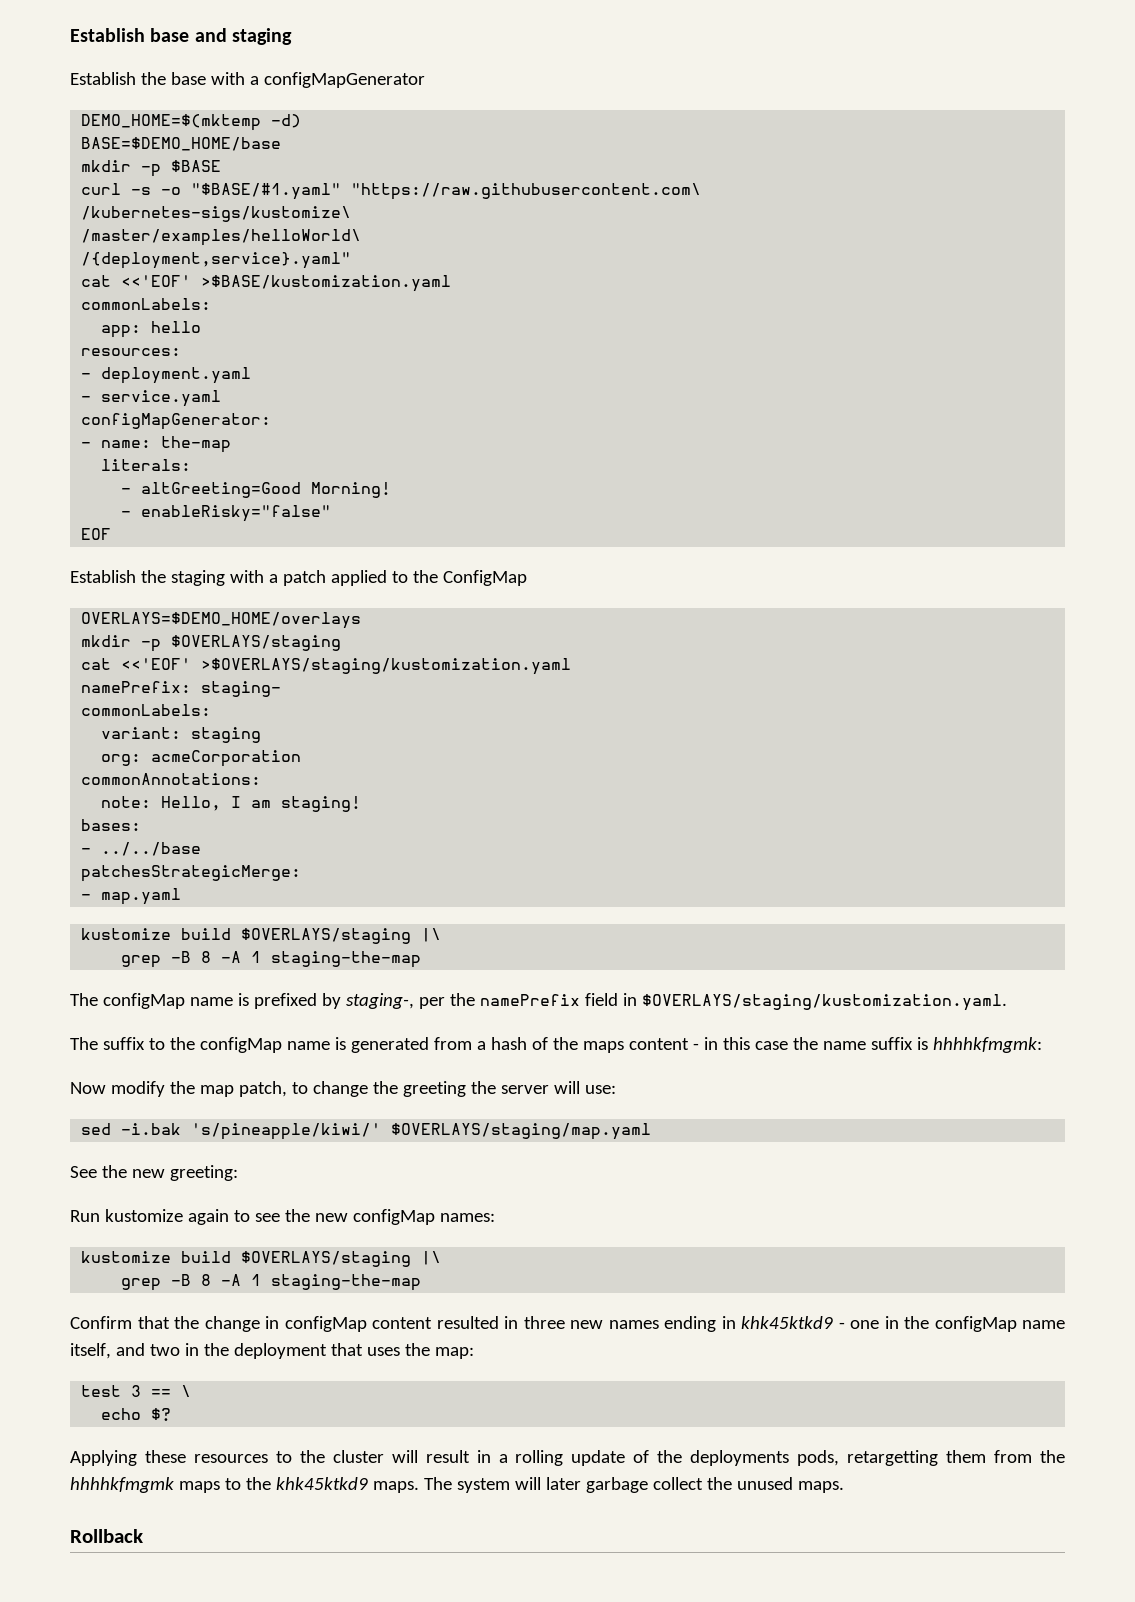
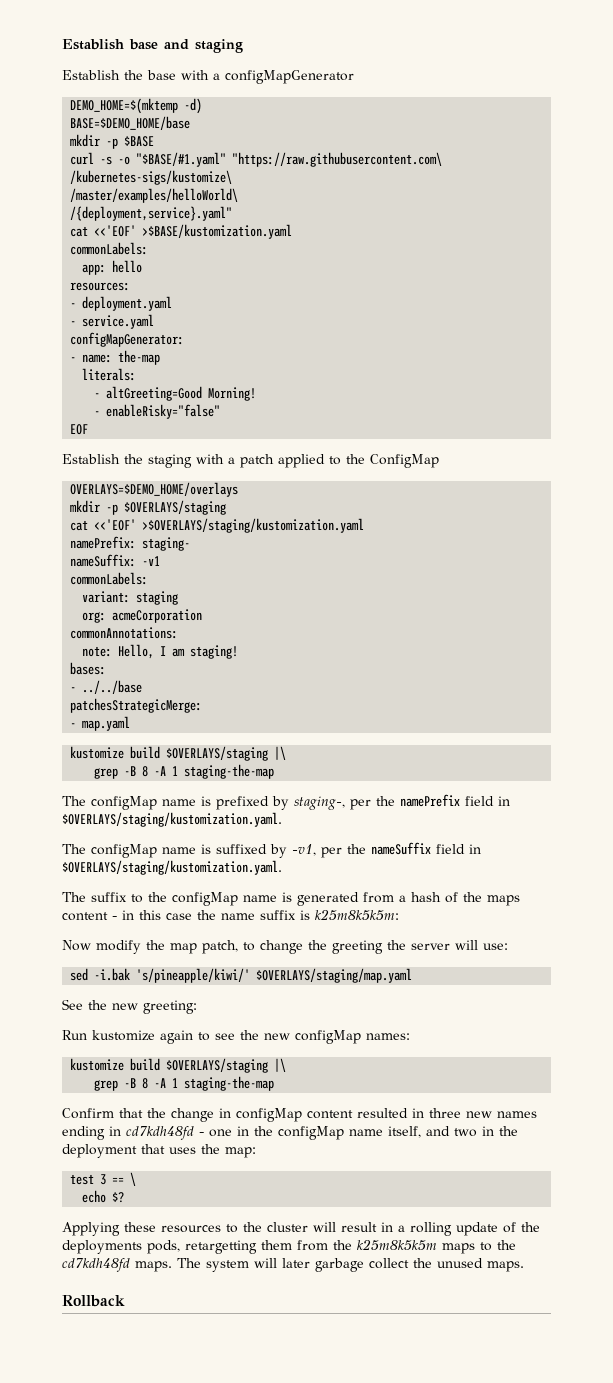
+ nameSuffix: -v1
+ The configMap name is suffixed by -v1, per the nameSuffix field in $OVERLAYS/staging/kustomization.yaml.
- The suffix to the configMap name is generated from a hash of the maps content - in this case the name suffix is hhhhkfmgmk:
+ The suffix to the configMap name is generated from a hash of the maps content - in this case the name suffix is k25m8k5k5m:
- Confirm that the change in configMap content resulted in three new names ending in khk45ktkd9 - one in the configMap name itself, and two in the deployment that uses the map:
+ Confirm that the change in configMap content resulted in three new names ending in cd7kdh48fd - one in the configMap name itself, and two in the deployment that uses the map:
- Applying these resources to the cluster will result in a rolling update of the deployments pods, retargetting them from the hhhhkfmgmk maps to the khk45ktkd9 maps.
+ Applying these resources to the cluster will result in a rolling update of the deployments pods, retargetting them from the k25m8k5k5m maps to the cd7kdh48fd maps.

